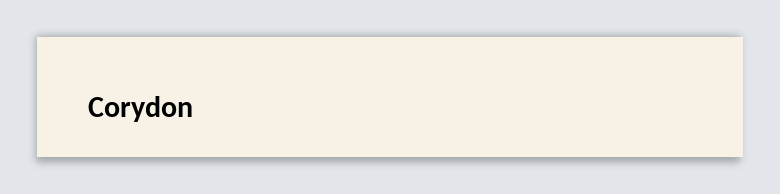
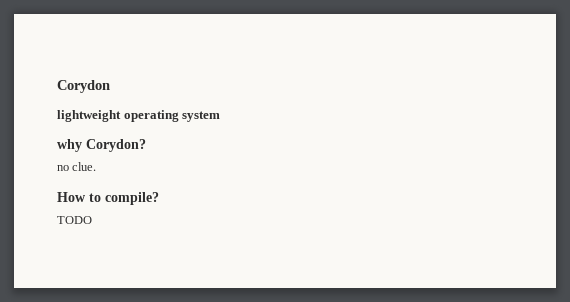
+ lightweight operating system
+ why Corydon?
+ no clue.
+ How to compile?
+ TODO

